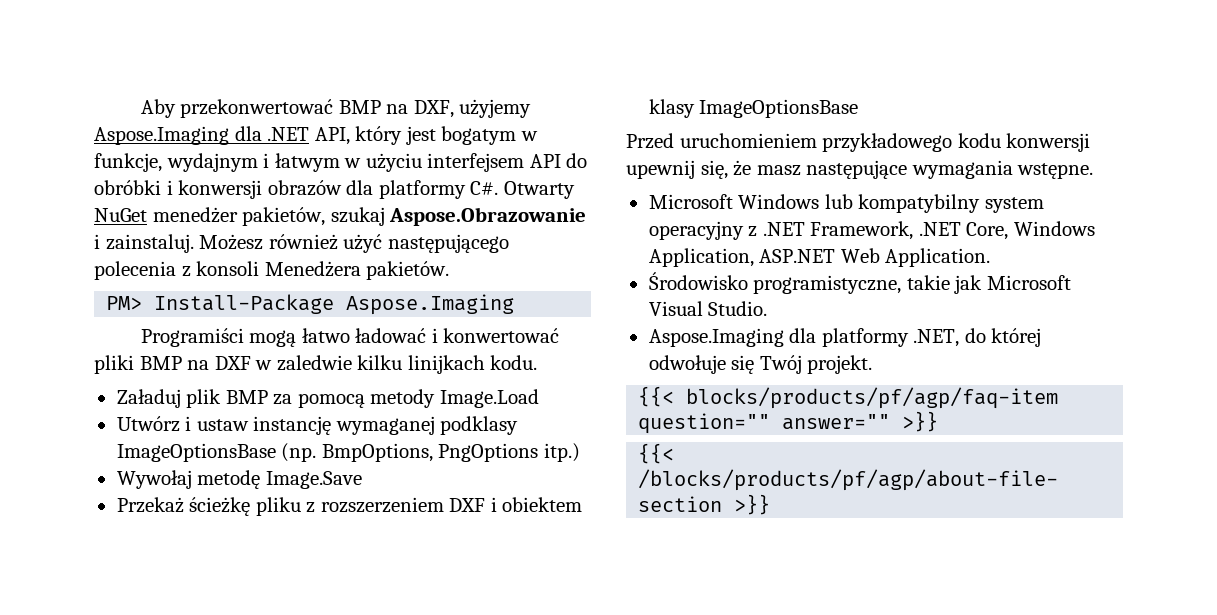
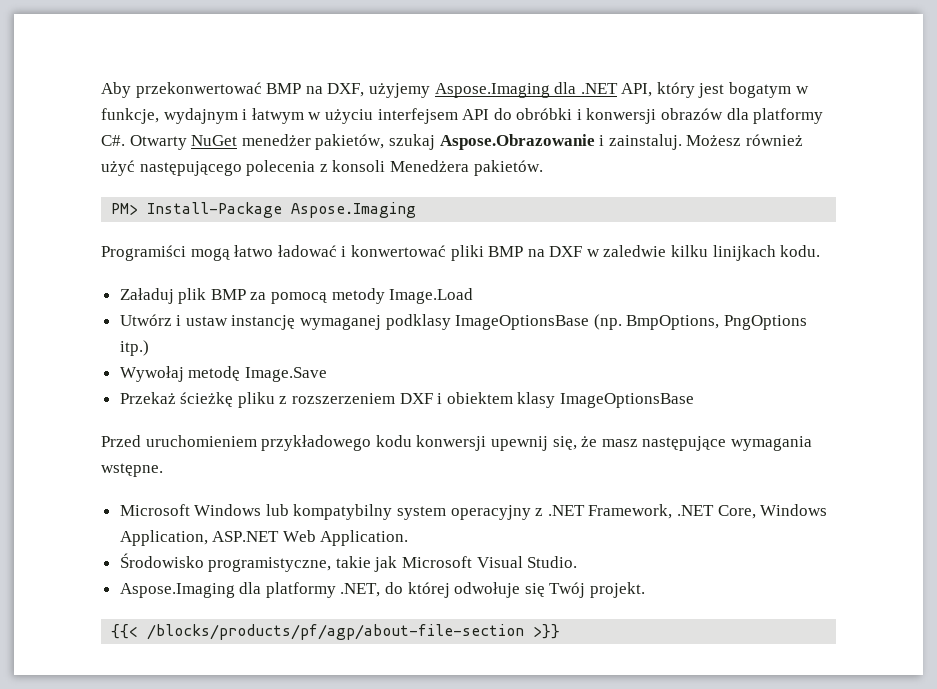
- {{< blocks/products/pf/agp/faq-item question="" answer="" >}}

